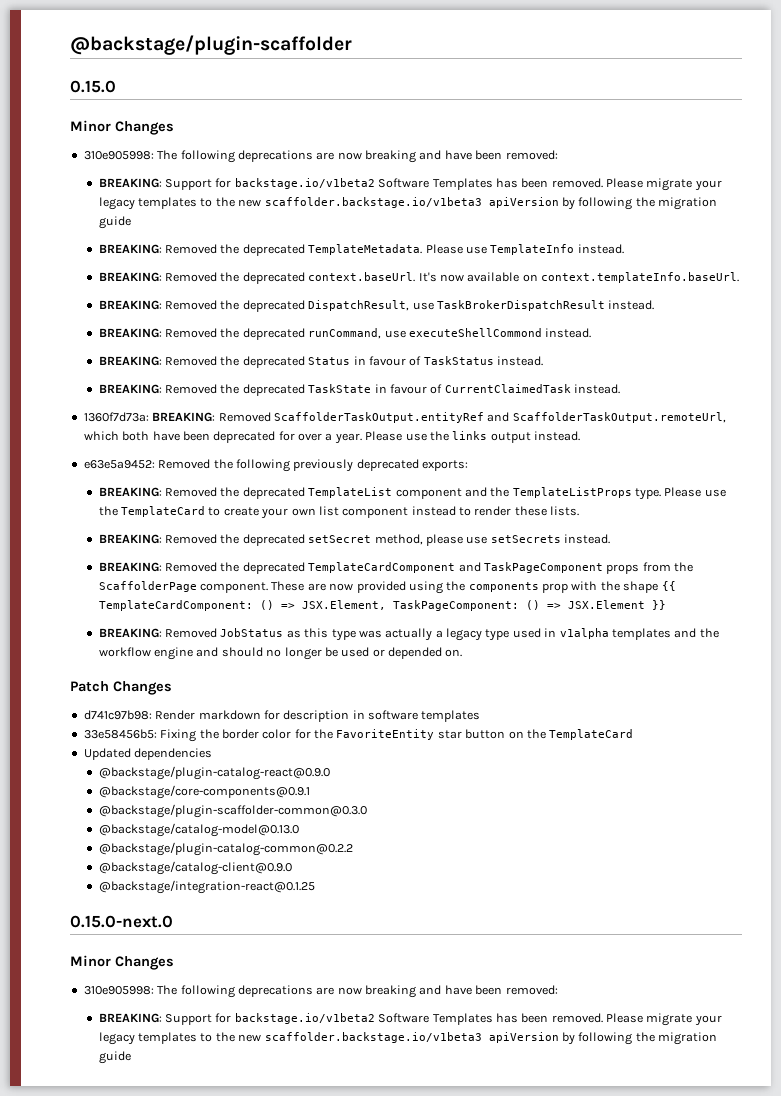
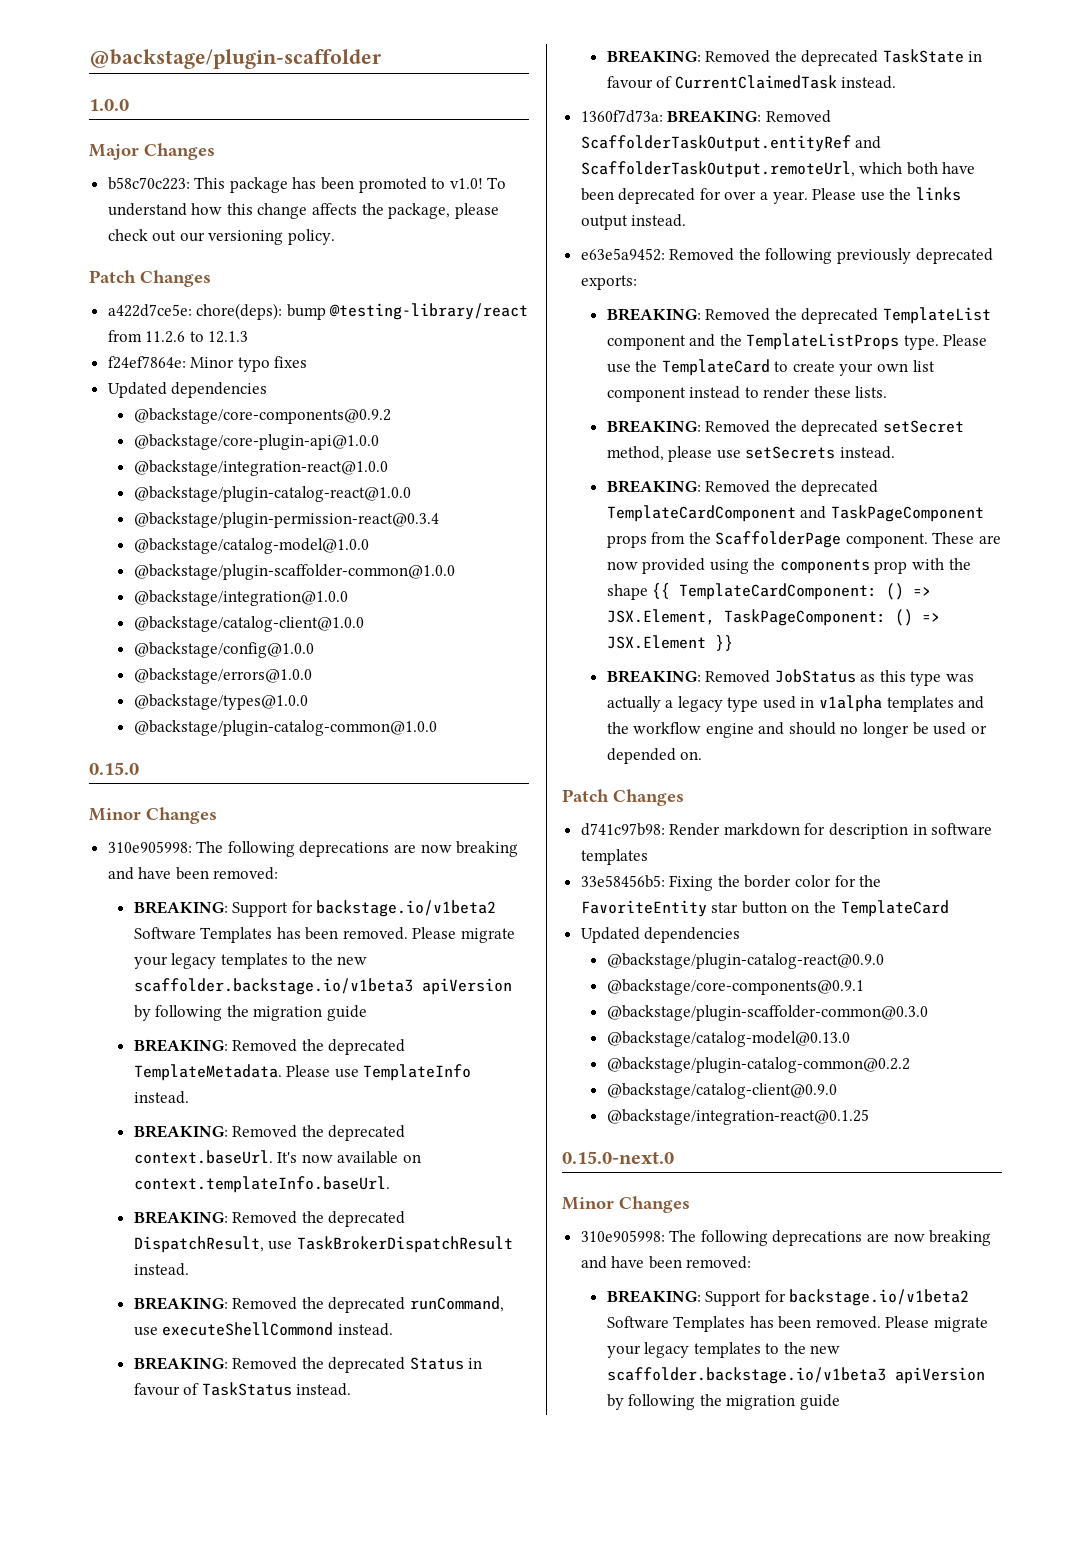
+ 1.0.0
+ Major Changes
+ b58c70c223: This package has been promoted to v1.0! To understand how this change affects the package, please check out our versioning policy.
+ Patch Changes
+ a422d7ce5e: chore(deps): bump @testing-library/react from 11.2.6 to 12.1.3
+ f24ef7864e: Minor typo fixes
+ Updated dependencies
+ @backstage/core-components@0.9.2
+ @backstage/core-plugin-api@1.0.0
+ @backstage/integration-react@1.0.0
+ @backstage/plugin-catalog-react@1.0.0
+ @backstage/plugin-permission-react@0.3.4
+ @backstage/catalog-model@1.0.0
+ @backstage/plugin-scaffolder-common@1.0.0
+ @backstage/integration@1.0.0
+ @backstage/catalog-client@1.0.0
+ @backstage/config@1.0.0
+ @backstage/errors@1.0.0
+ @backstage/types@1.0.0
+ @backstage/plugin-catalog-common@1.0.0

